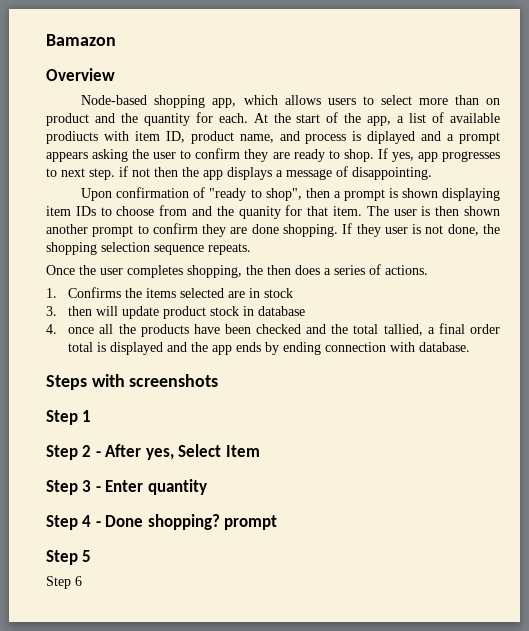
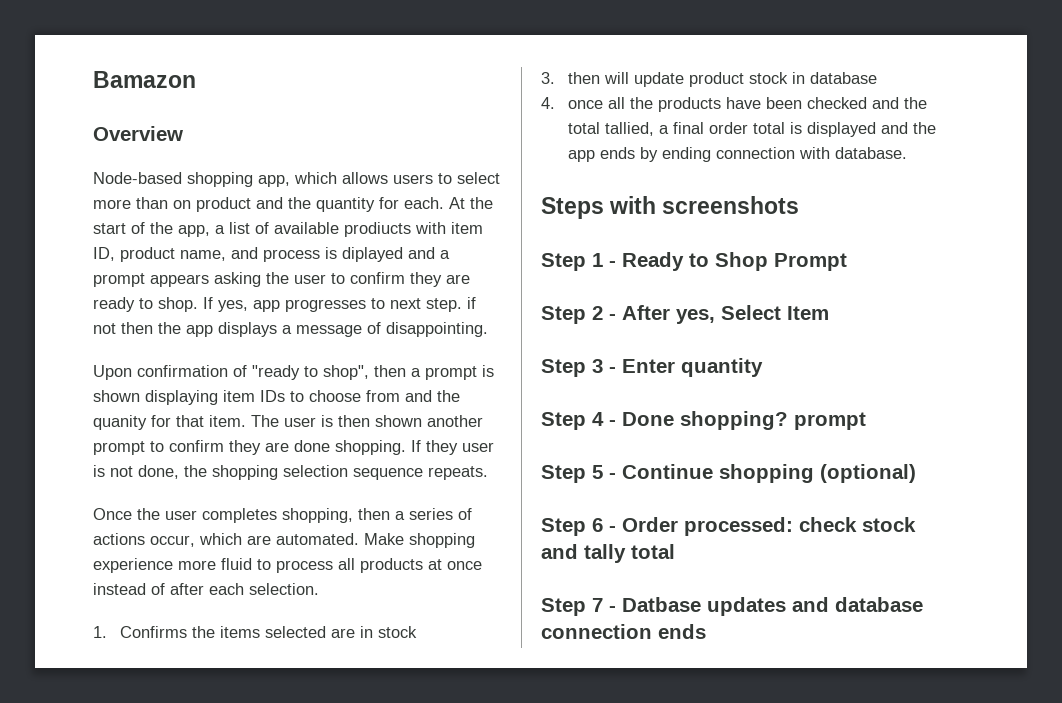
- Once the user completes shopping, the then does a series of actions.
+ Once the user completes shopping, then a series of actions occur, which are automated. Make shopping experience more fluid to process all products at once instead of after each selection.
- Step 1
+ Step 1 - Ready to Shop Prompt
- Step 5
- Step 6
+ Step 5 - Continue shopping (optional)
+ Step 6 - Order processed: check stock and tally total
+ Step 7 - Datbase updates and database connection ends

